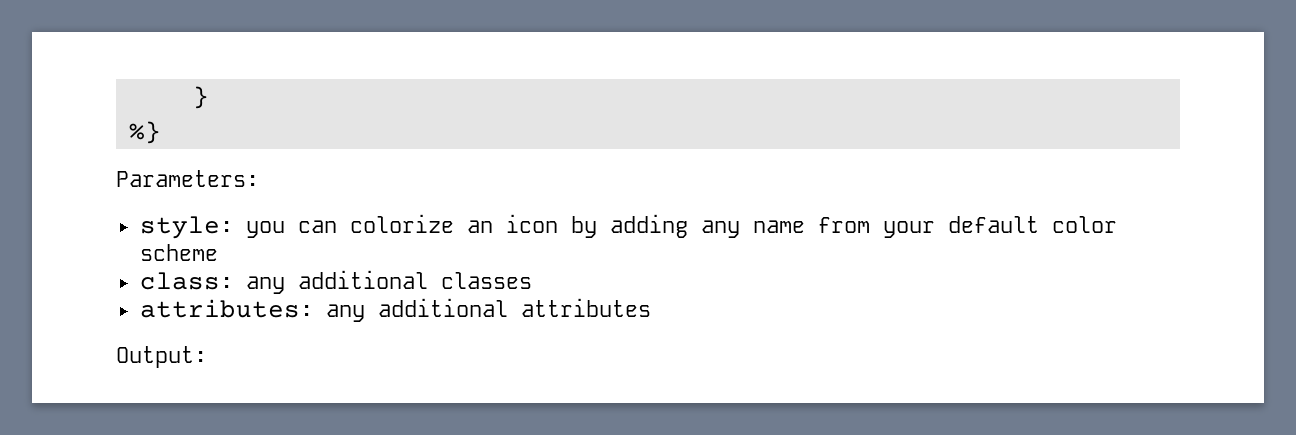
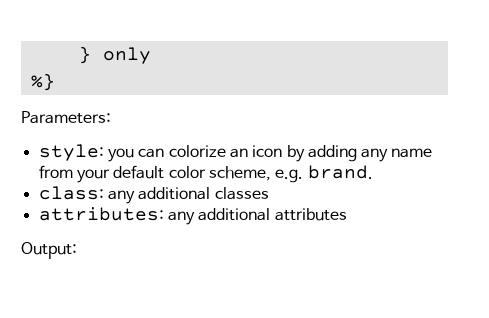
- }
+ } only
- style: you can colorize an icon by adding any name from your default color scheme
+ style: you can colorize an icon by adding any name from your default color scheme, e.g. brand.

